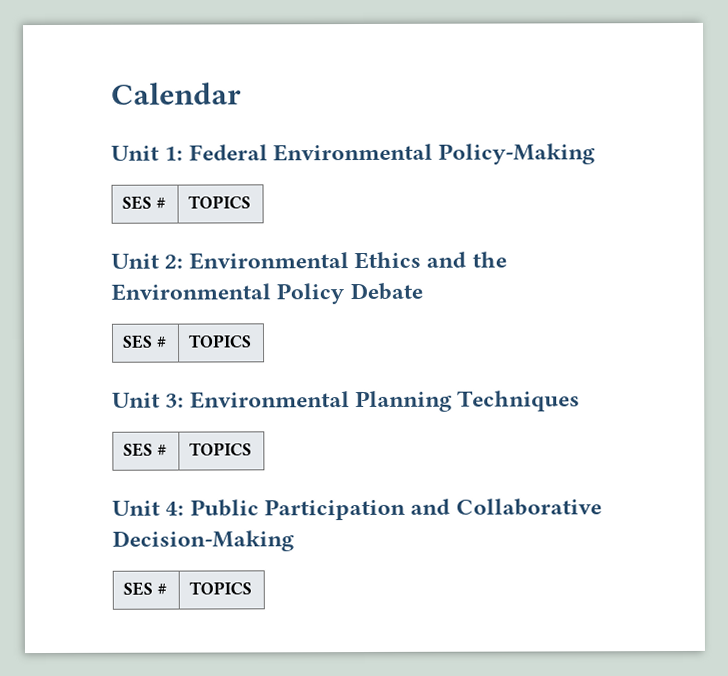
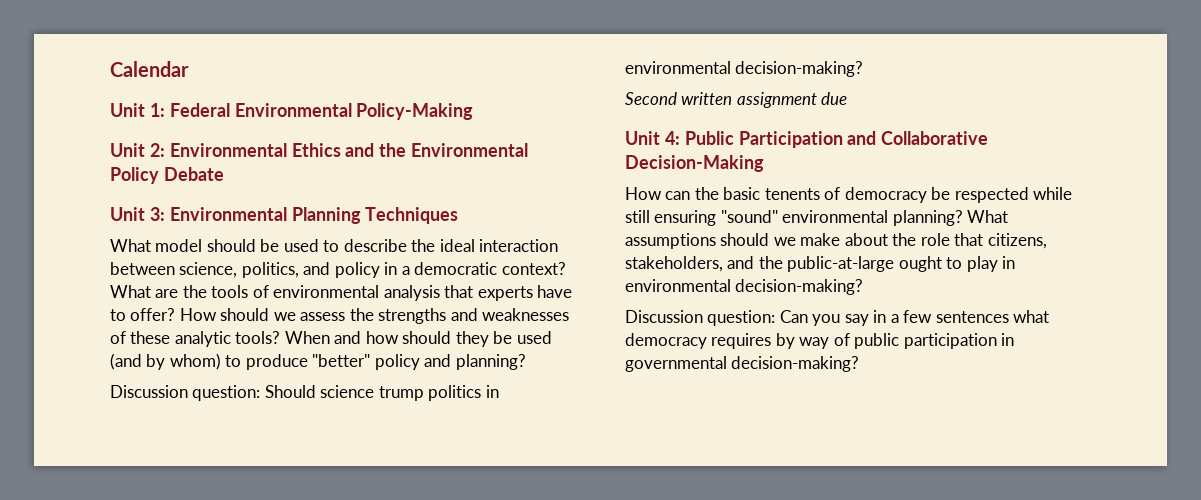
  Unit 1: Federal Environmental Policy-Making
- SES # | TOPICS
  Unit 2: Environmental Ethics and the Environmental Policy Debate
- SES # | TOPICS
  Unit 3: Environmental Planning Techniques
- SES # | TOPICS
+ What model should be used to describe the ideal interaction between science, politics, and policy in a democratic context? What are the tools of environmental analysis that experts have to offer? How should we assess the strengths and weaknesses of these analytic tools? When and how should they be used (and by whom) to produce "better" policy and planning?
+ Discussion question: Should science trump politics in environmental decision-making?
+ Second written assignment due
  Unit 4: Public Participation and Collaborative Decision-Making
- SES # | TOPICS
+ How can the basic tenents of democracy be respected while still ensuring "sound" environmental planning? What assumptions should we make about the role that citizens, stakeholders, and the public-at-large ought to play in environmental decision-making?
+ Discussion question: Can you say in a few sentences what democracy requires by way of public participation in governmental decision-making?

